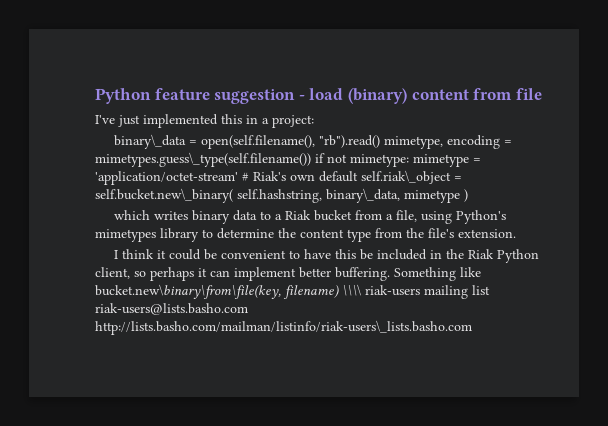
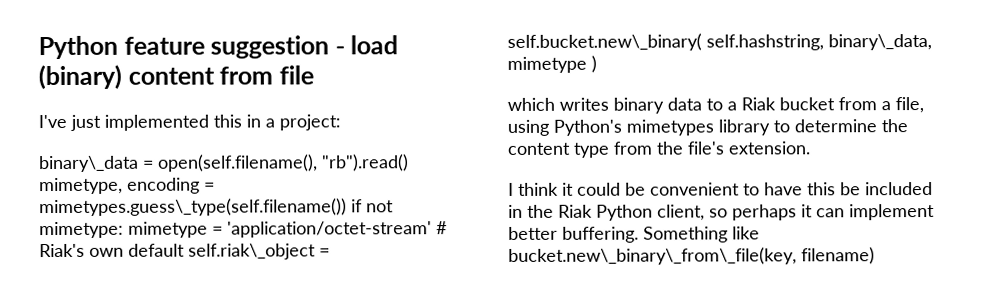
- Something like bucket.new\binary\from\file(key, filename) \\\\ riak-users mailing list riak-users@lists.basho.com http://lists.basho.com/mailman/listinfo/riak-users\_lists.basho.com
+ Something like bucket.new\_binary\_from\_file(key, filename)

